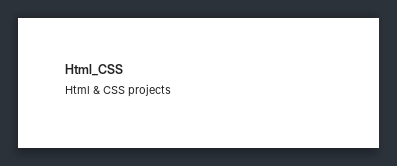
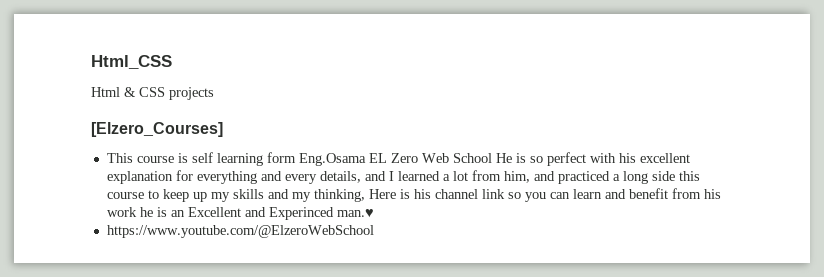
+ [Elzero_Courses]
+ This course is self learning form Eng.Osama EL Zero Web School He is so perfect with his excellent explanation for everything and every details, and I learned a lot from him, and practiced a long side this course to keep up my skills and my thinking, Here is his channel link so you can learn and benefit from his work he is an Excellent and Experinced man.♥
+ https://www.youtube.com/@ElzeroWebSchool

